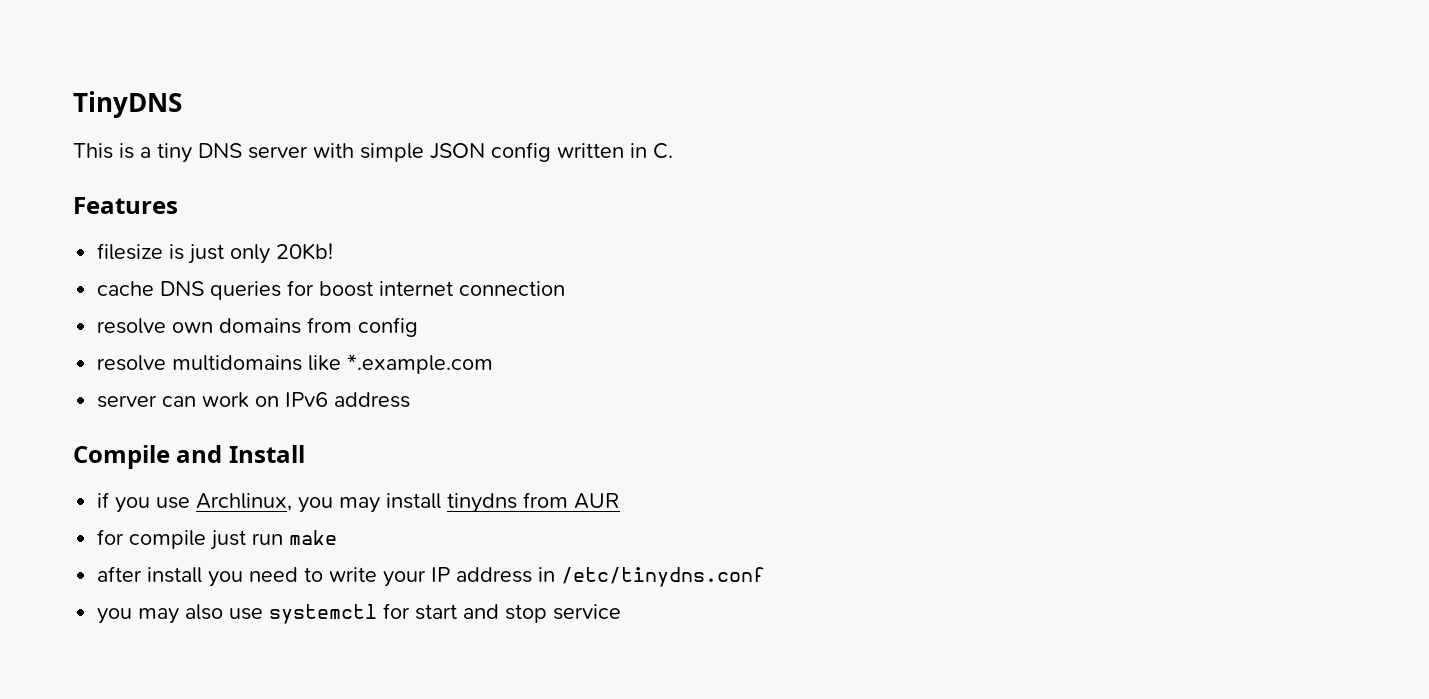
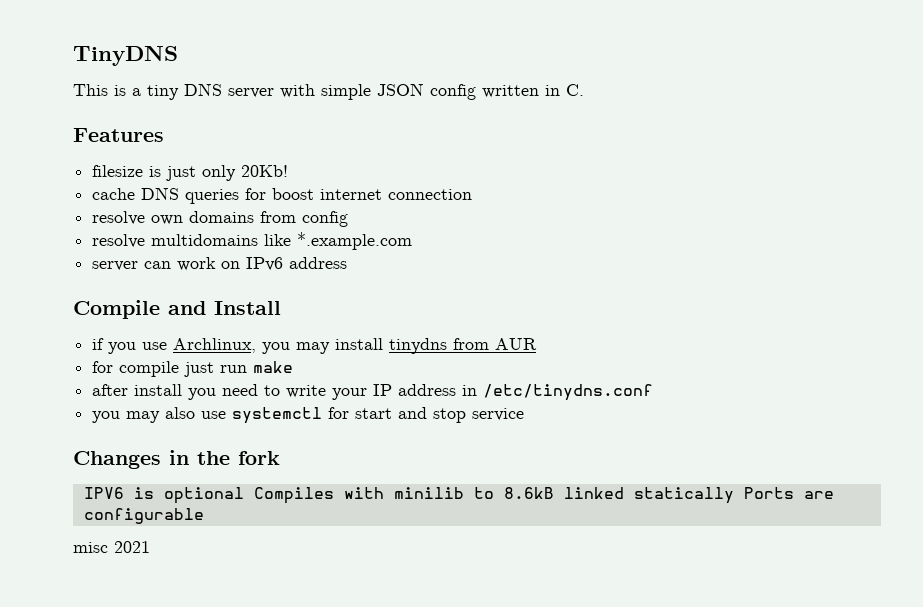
+ Changes in the fork
+ IPV6 is optional Compiles with minilib to 8.6kB linked statically Ports are configurable
+ misc 2021

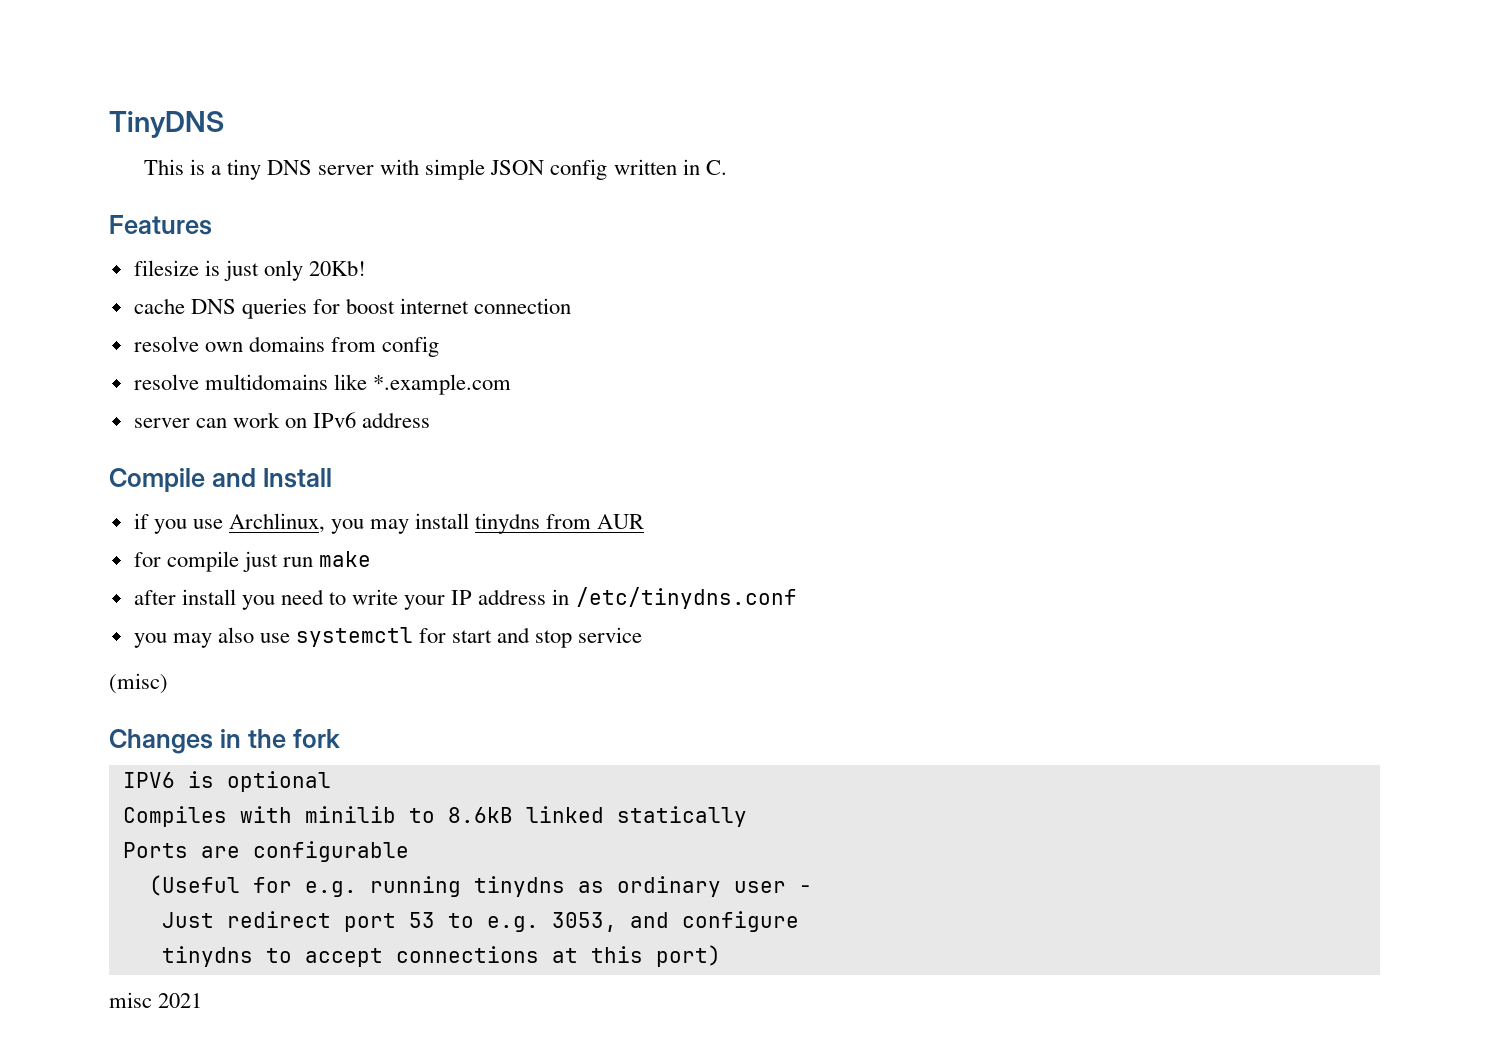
+ (misc)
- IPV6 is optional Compiles with minilib to 8.6kB linked statically Ports are configurable
+ IPV6 is optional
+ Compiles with minilib to 8.6kB linked statically
+ Ports are configurable
+ (Useful for e.g. running tinydns as ordinary user -
+ Just redirect port 53 to e.g. 3053, and configure
+ tinydns to accept connections at this port)

